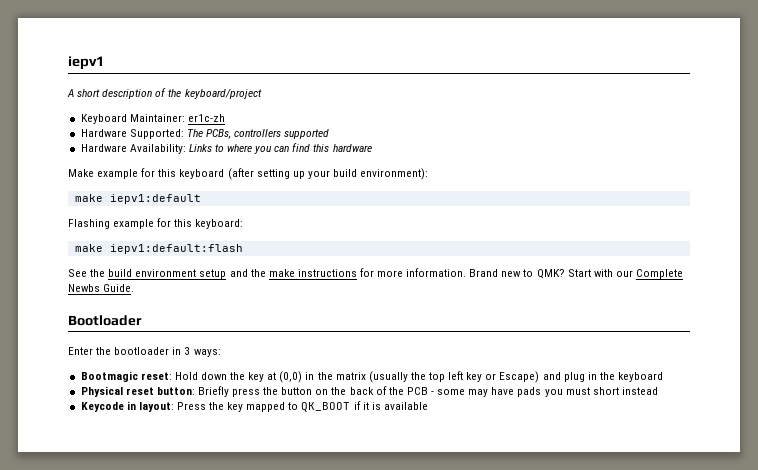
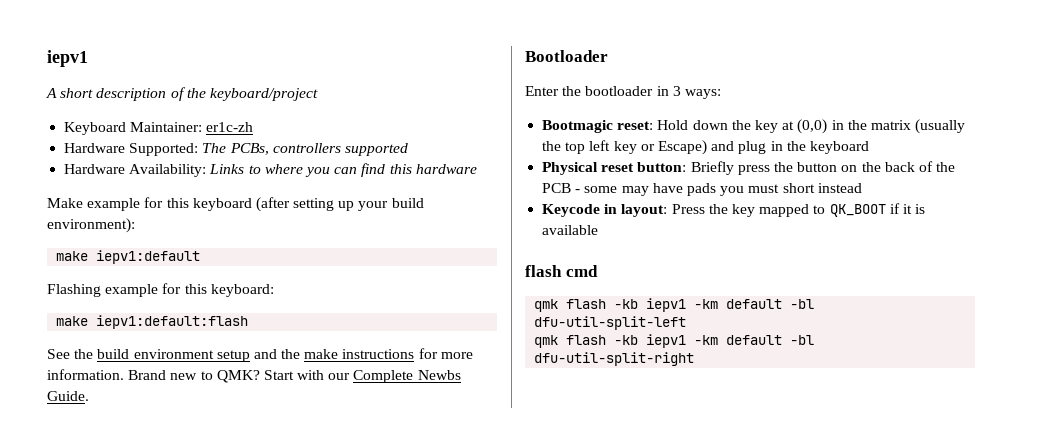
+ flash cmd
+ qmk flash -kb iepv1 -km default -bl dfu-util-split-left
+ qmk flash -kb iepv1 -km default -bl dfu-util-split-right

